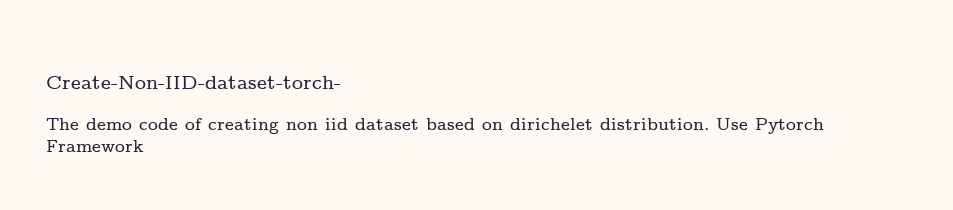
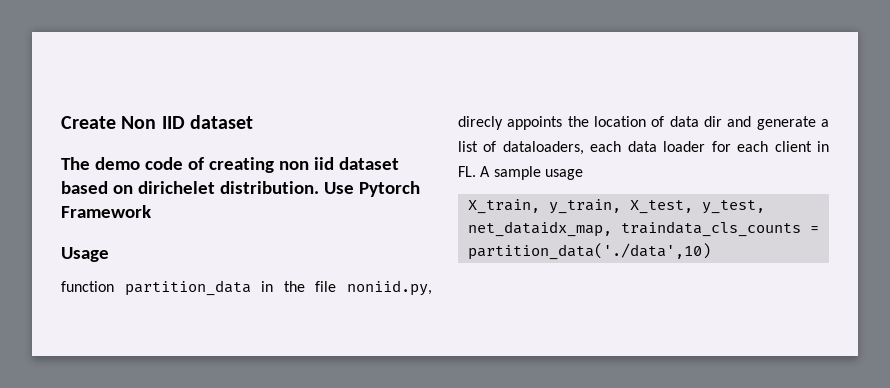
- Create-Non-IID-dataset-torch-
+ Create Non IID dataset
+ Usage
+ function partition_data in the file noniid.py, direcly appoints the location of data dir and generate a list of dataloaders, each data loader for each client in FL. A sample usage
+ X_train, y_train, X_test, y_test, net_dataidx_map, traindata_cls_counts = partition_data('./data',10)

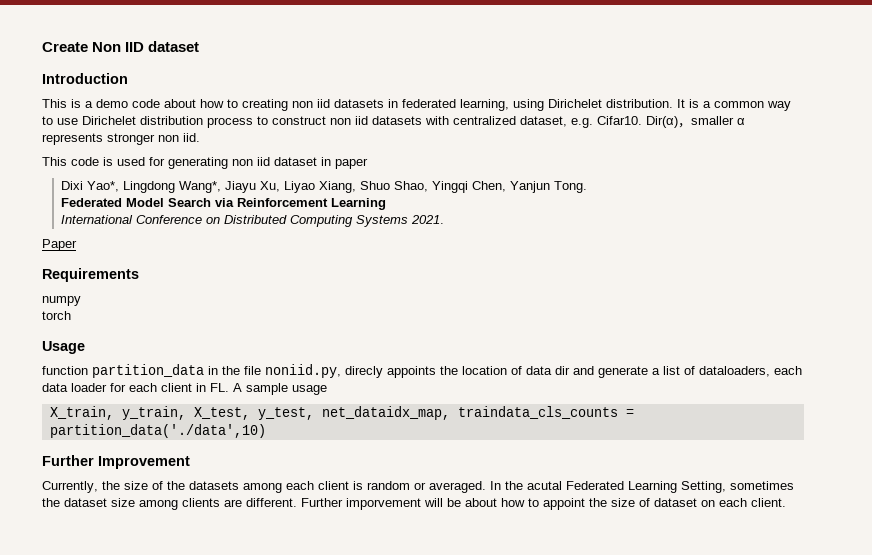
- The demo code of creating non iid dataset based on dirichelet distribution. Use Pytorch Framework
+ Introduction
+ This is a demo code about how to creating non iid datasets in federated learning, using Dirichelet distribution. It is a common way to use Dirichelet distribution process to construct non iid datasets with centralized dataset, e.g. Cifar10. Dir(α)，smaller α represents stronger non iid.
+ This code is used for generating non iid dataset in paper
+ Dixi Yao*, Lingdong Wang*, Jiayu Xu, Liyao Xiang, Shuo Shao, Yingqi Chen, Yanjun Tong.
+ Federated Model Search via Reinforcement Learning
+ International Conference on Distributed Computing Systems 2021.
+ Paper
+ Requirements
+ numpy
+ torch
+ Further Improvement
+ Currently, the size of the datasets among each client is random or averaged. In the acutal Federated Learning Setting, sometimes the dataset size among clients are different. Further imporvement will be about how to appoint the size of dataset on each client.

